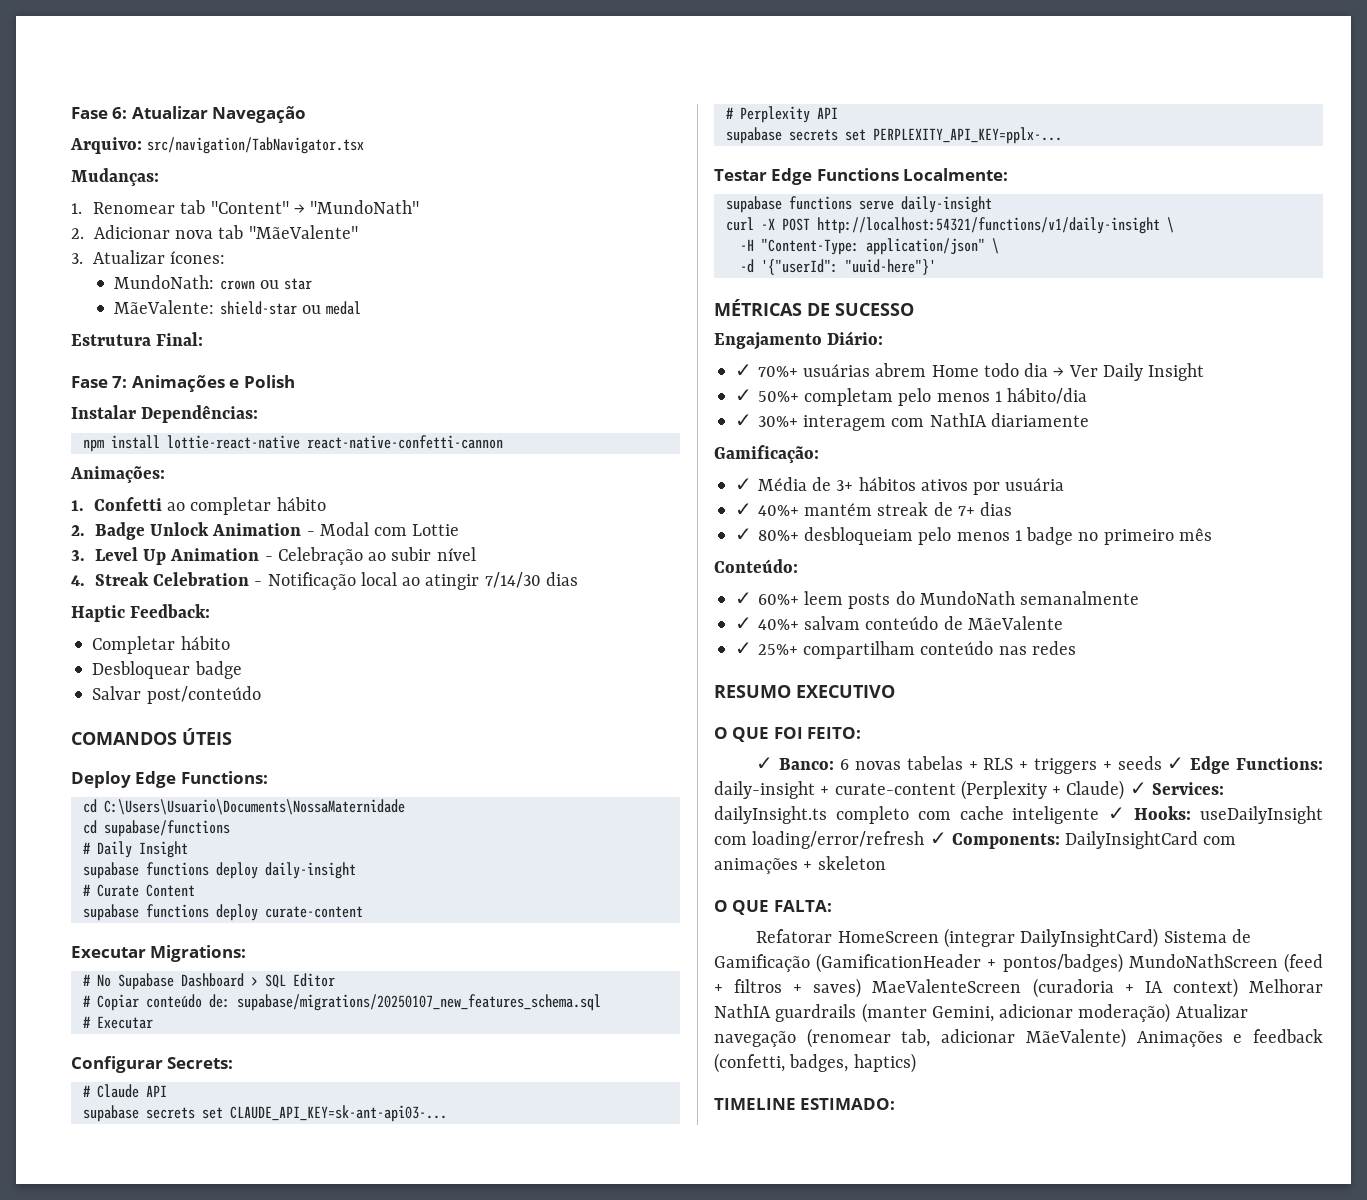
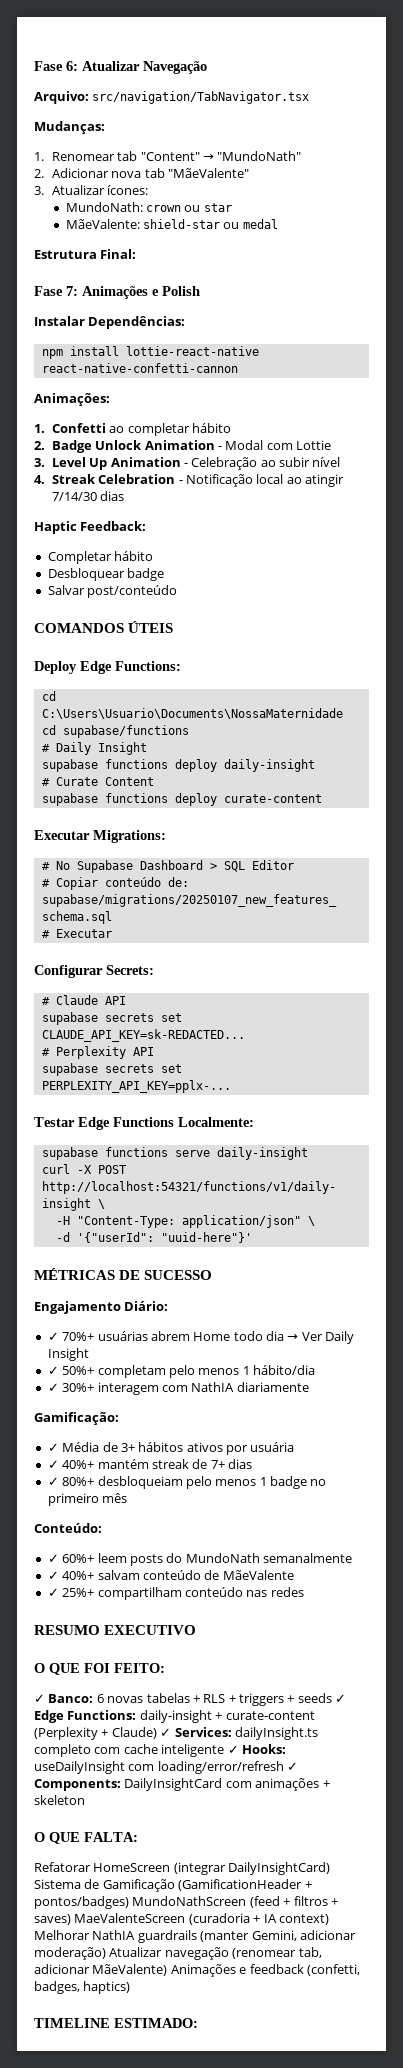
- supabase secrets set CLAUDE_API_KEY=sk-ant-api03-...
+ supabase secrets set CLAUDE_API_KEY=sk-REDACTED...

